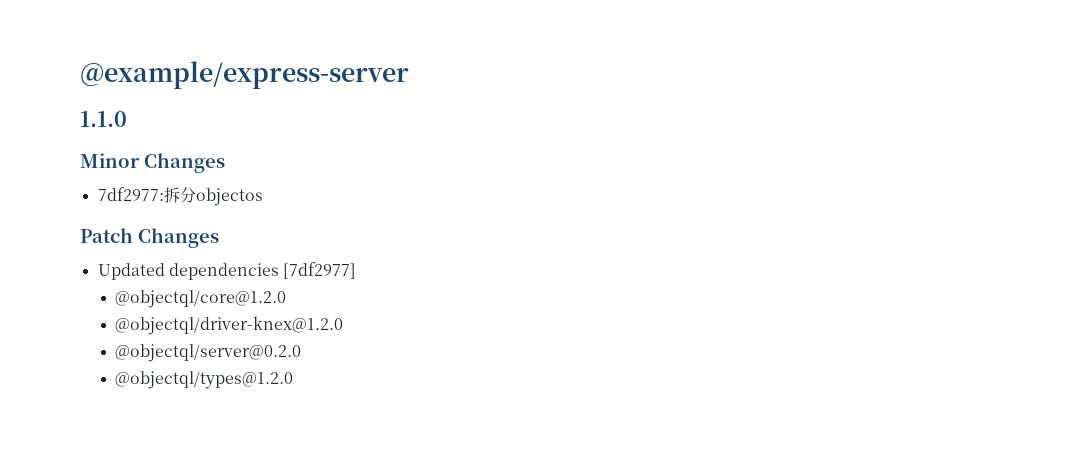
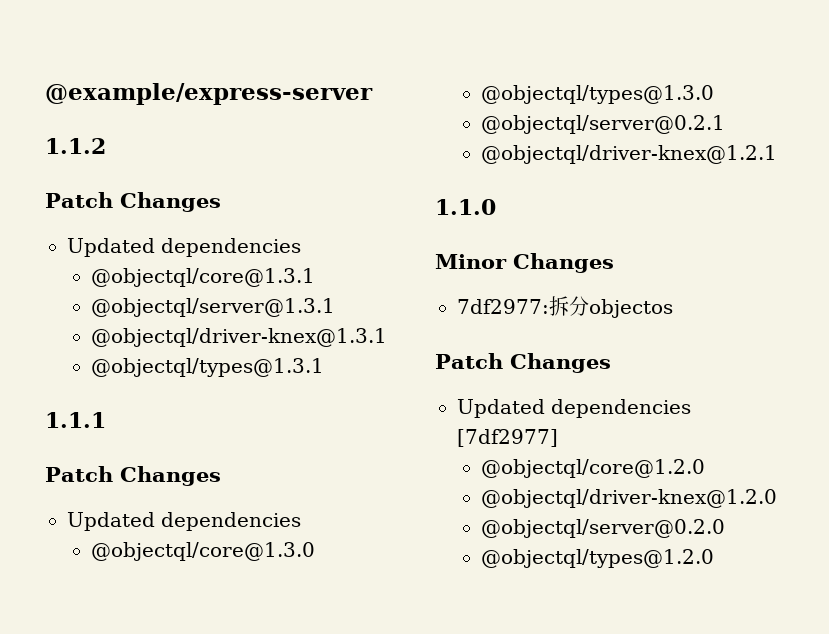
+ 1.1.2
+ Patch Changes
+ Updated dependencies
+ @objectql/core@1.3.1
+ @objectql/server@1.3.1
+ @objectql/driver-knex@1.3.1
+ @objectql/types@1.3.1
+ 1.1.1
+ Patch Changes
+ Updated dependencies
+ @objectql/core@1.3.0
+ @objectql/types@1.3.0
+ @objectql/server@0.2.1
+ @objectql/driver-knex@1.2.1

